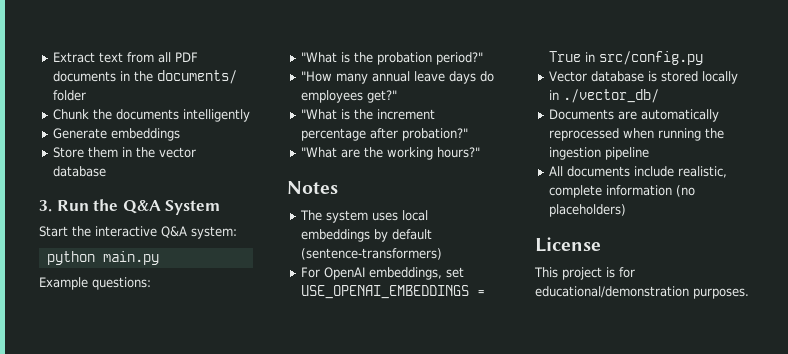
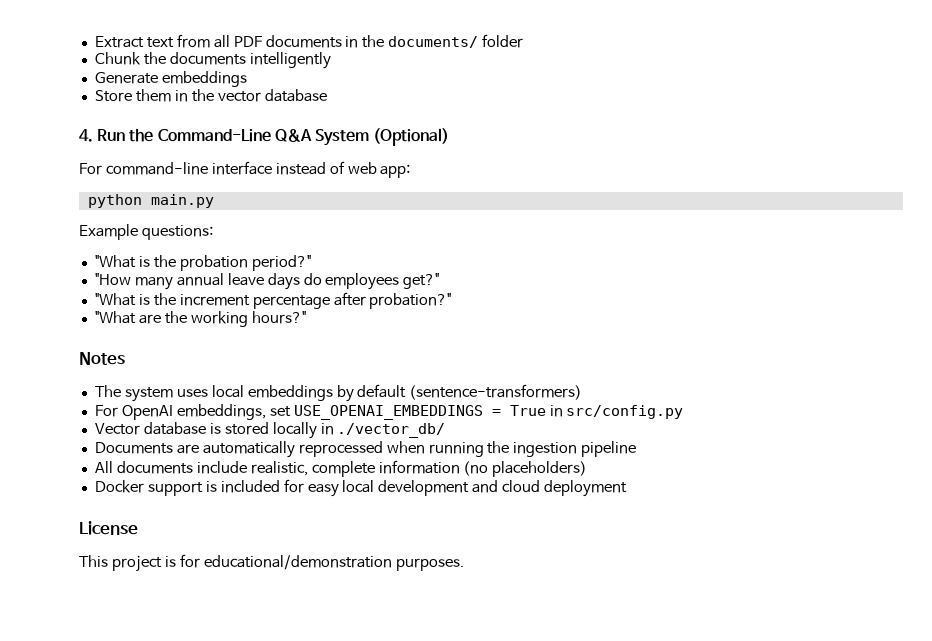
- 3. Run the Q&A System
- Start the interactive Q&A system:
+ 4. Run the Command-Line Q&A System (Optional)
+ For command-line interface instead of web app:
+ Docker support is included for easy local development and cloud deployment

